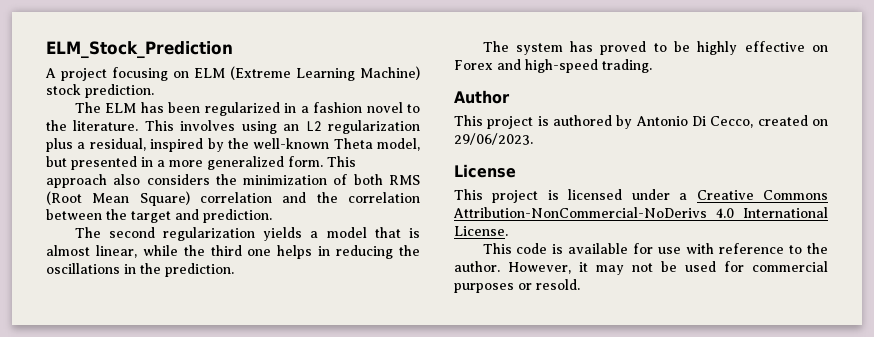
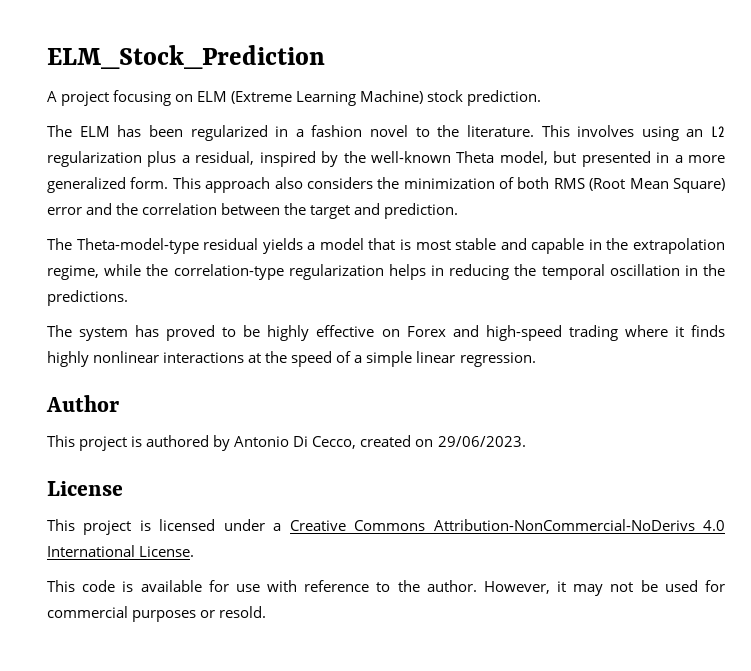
- This approach also considers the minimization of both RMS (Root Mean Square) correlation and the correlation between the target and prediction.
+ This approach also considers the minimization of both RMS (Root Mean Square) error and the correlation between the target and prediction.
- The second regularization yields a model that is almost linear, while the third one helps in reducing the oscillations in the prediction.
+ The Theta-model-type residual yields a model that is most stable and capable in the extrapolation regime, while the correlation-type regularization helps in reducing the temporal oscillation in the predictions.
- The system has proved to be highly effective on Forex and high-speed trading.
+ The system has proved to be highly effective on Forex and high-speed trading where it finds highly nonlinear interactions at the speed of a simple linear regression.

